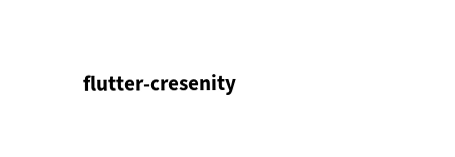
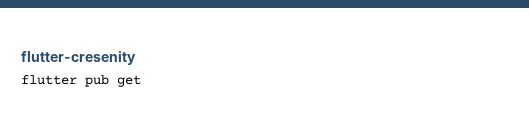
+ flutter pub get

